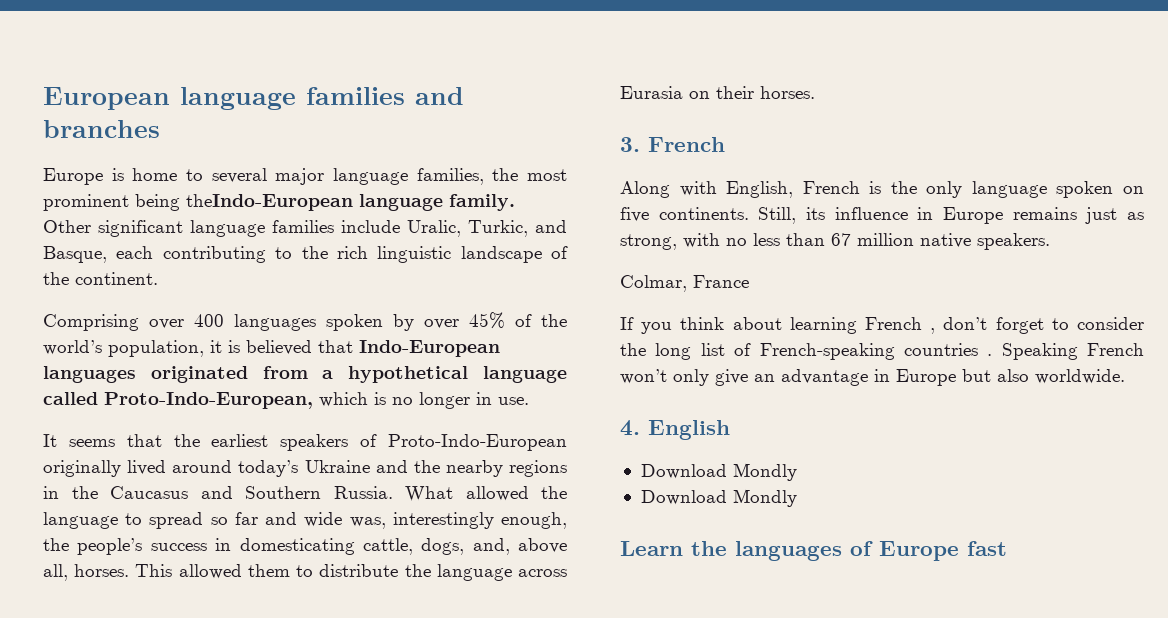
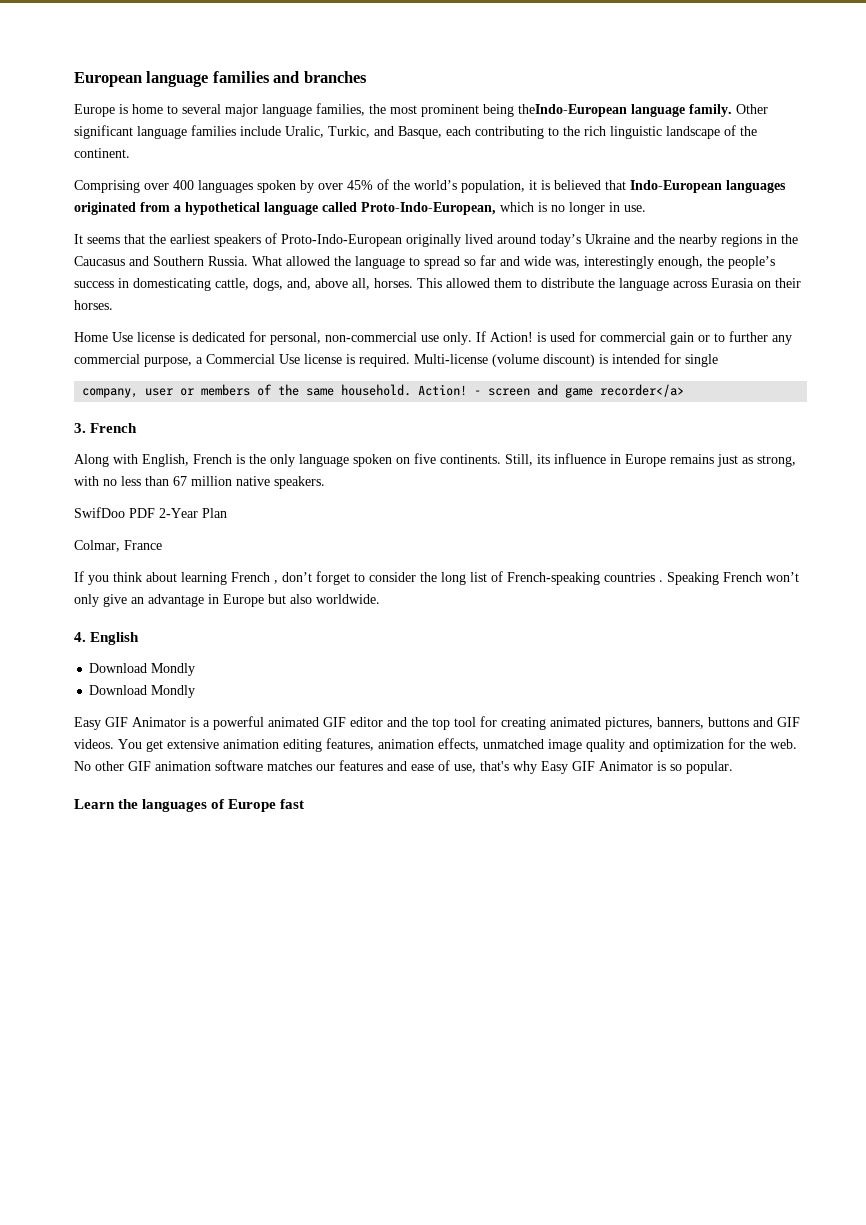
+ Home Use license is dedicated for personal, non-commercial use only. If Action! is used for commercial gain or to further any commercial purpose, a Commercial Use license is required. Multi-license (volume discount) is intended for single
+ company, user or members of the same household. Action! - screen and game recorder</a>
+ SwifDoo PDF 2-Year Plan
+ Easy GIF Animator is a powerful animated GIF editor and the top tool for creating animated pictures, banners, buttons and GIF videos. You get extensive animation editing features, animation effects, unmatched image quality and optimization for the web. No other GIF animation software matches our features and ease of use, that's why Easy GIF Animator is so popular.

